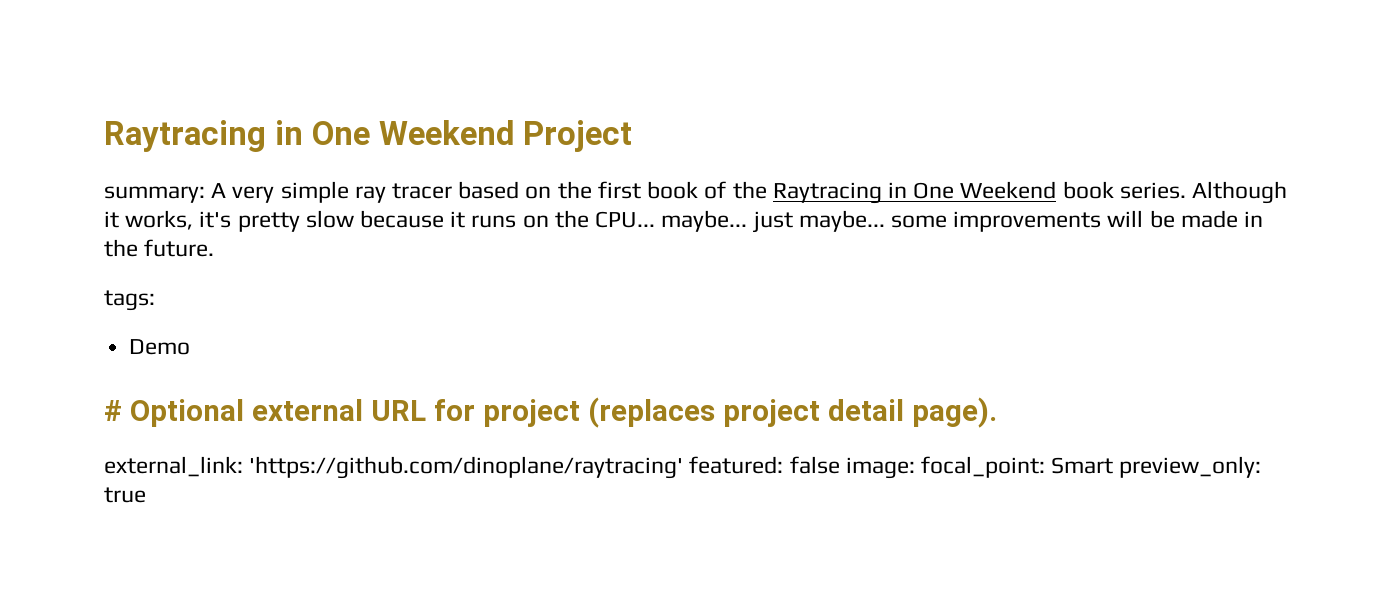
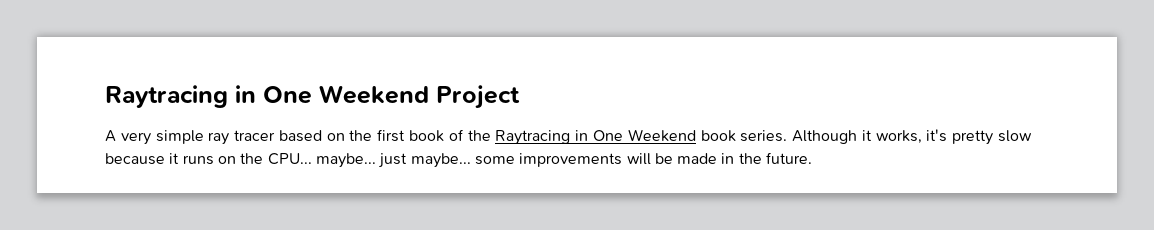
- summary: A very simple ray tracer based on the first book of the Raytracing in One Weekend book series.
+ A very simple ray tracer based on the first book of the Raytracing in One Weekend book series.
- tags:
- Demo
- # Optional external URL for project (replaces project detail page).
- external_link: 'https://github.com/dinoplane/raytracing' featured: false image: focal_point: Smart preview_only: true

